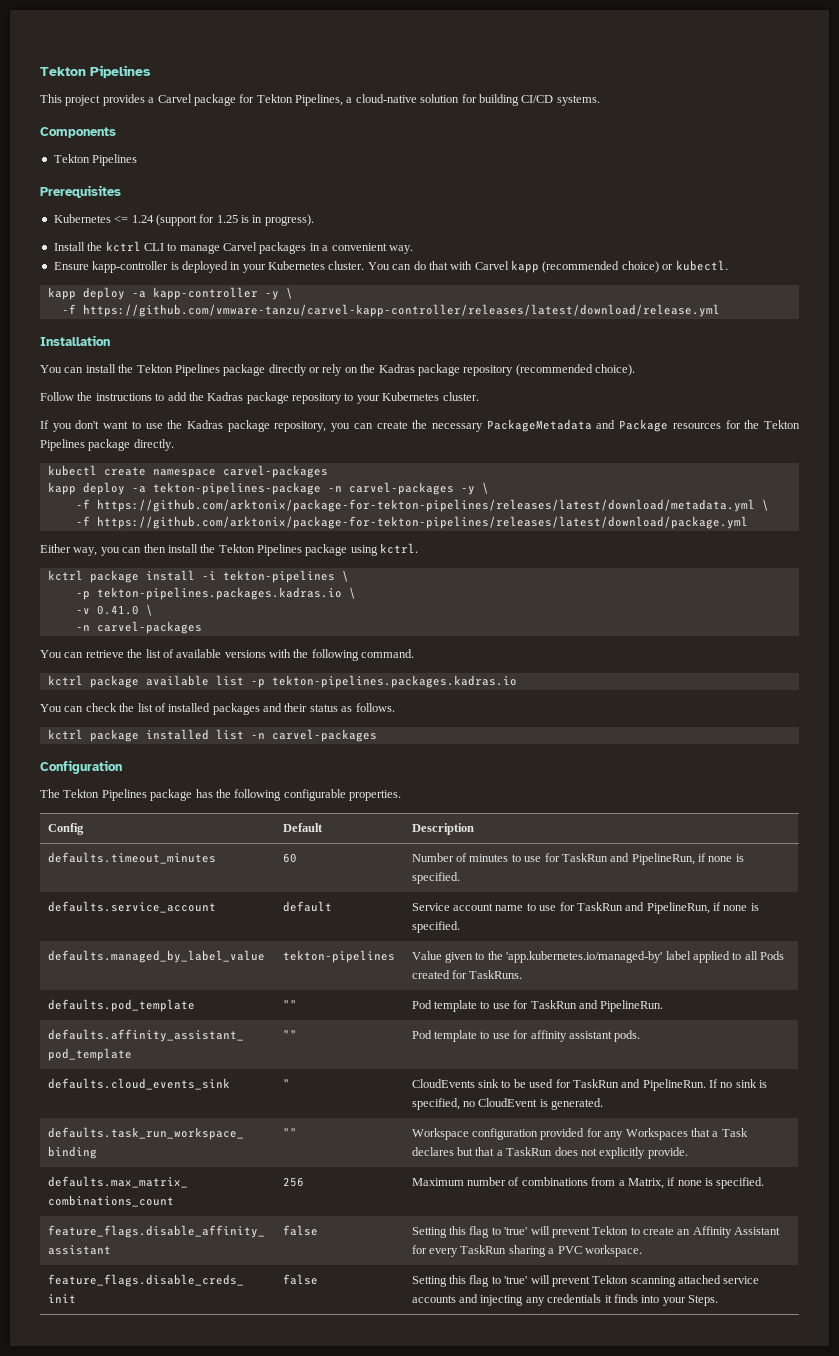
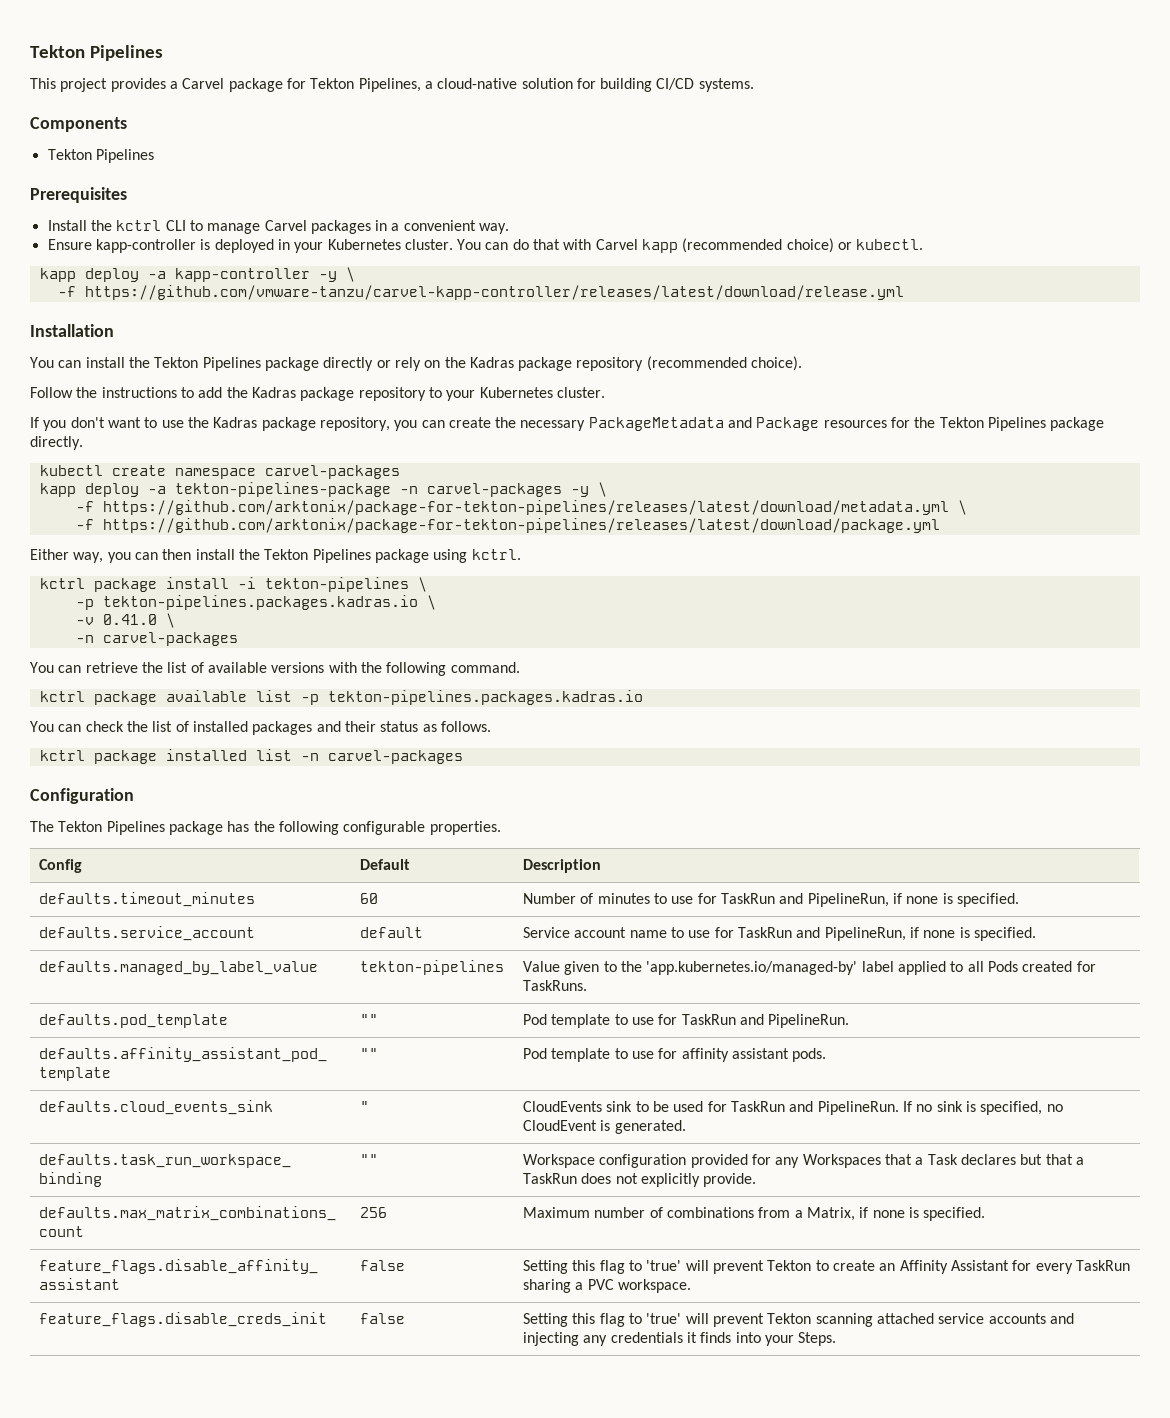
- Kubernetes <= 1.24 (support for 1.25 is in progress).

